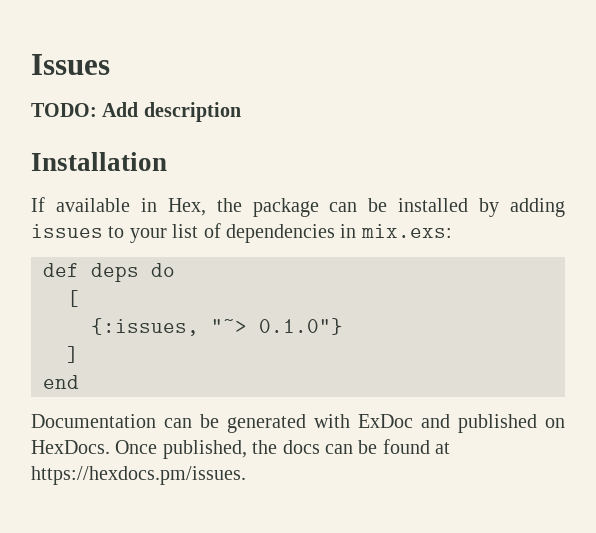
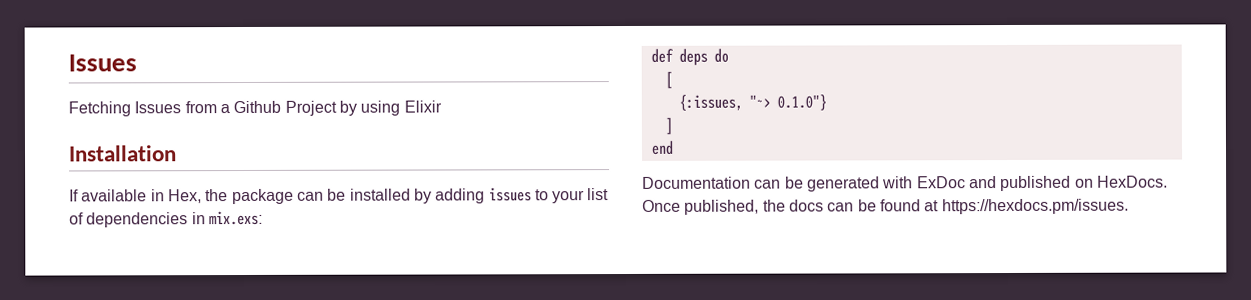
- TODO: Add description
+ Fetching Issues from a Github Project by using Elixir

